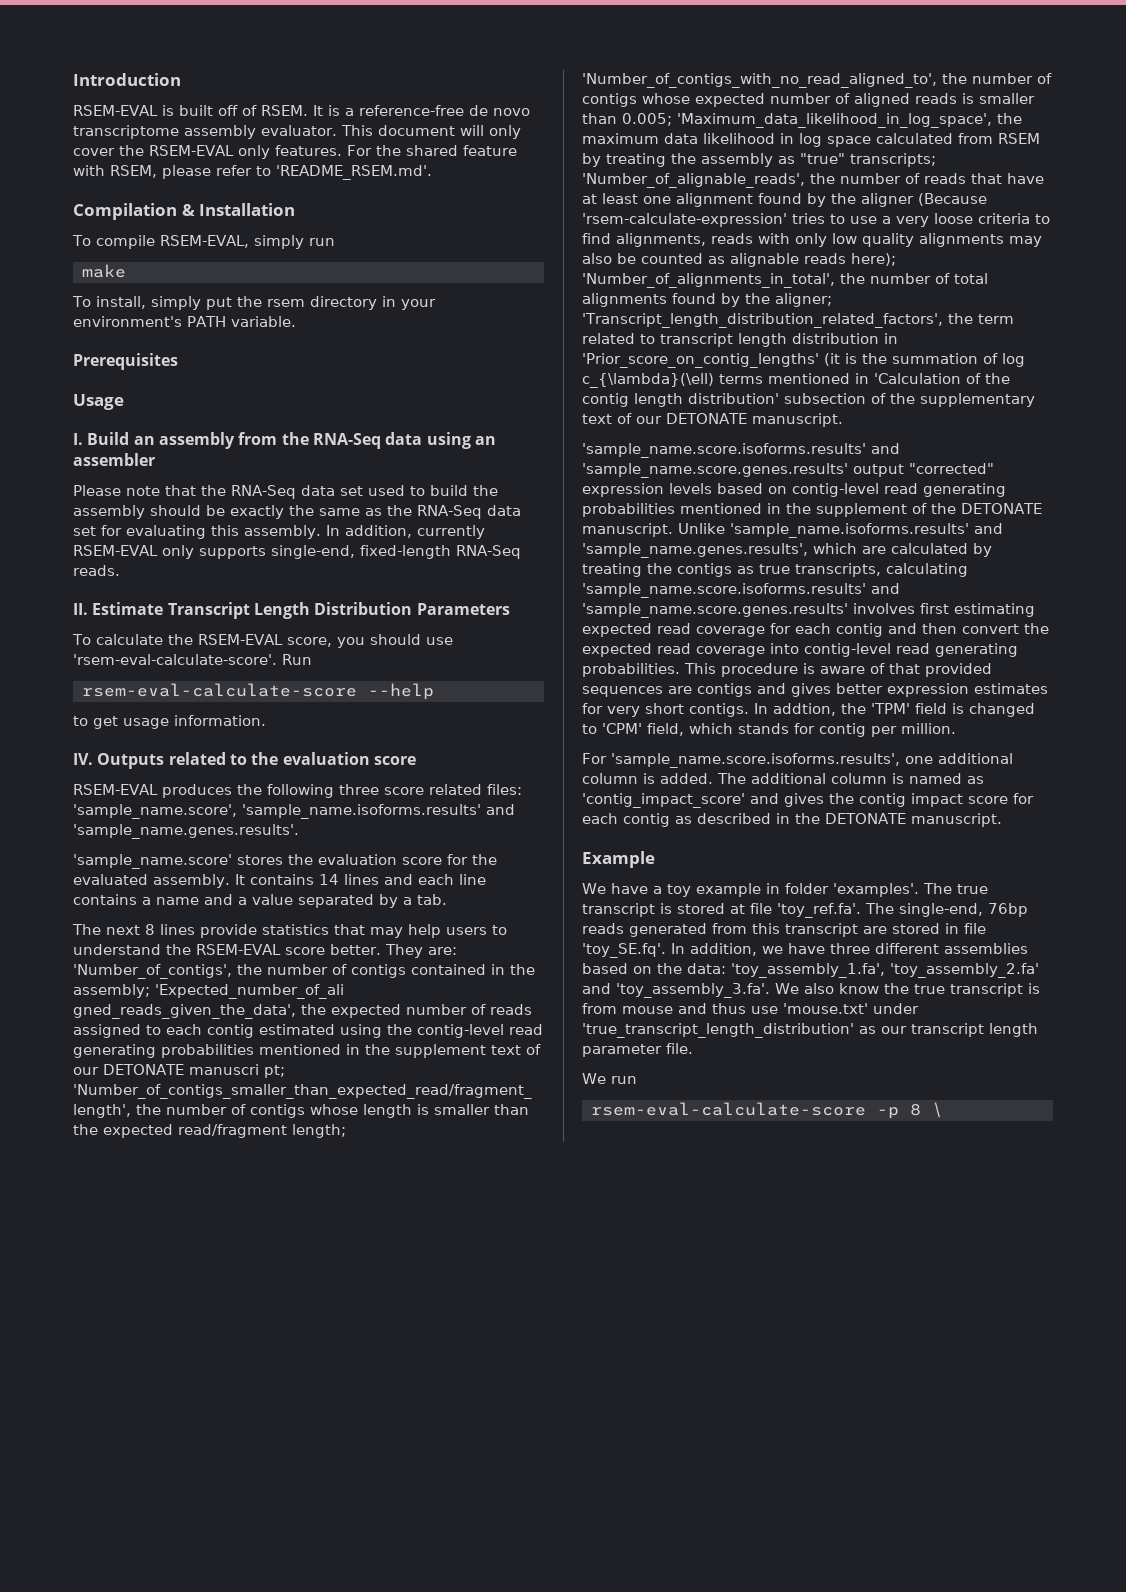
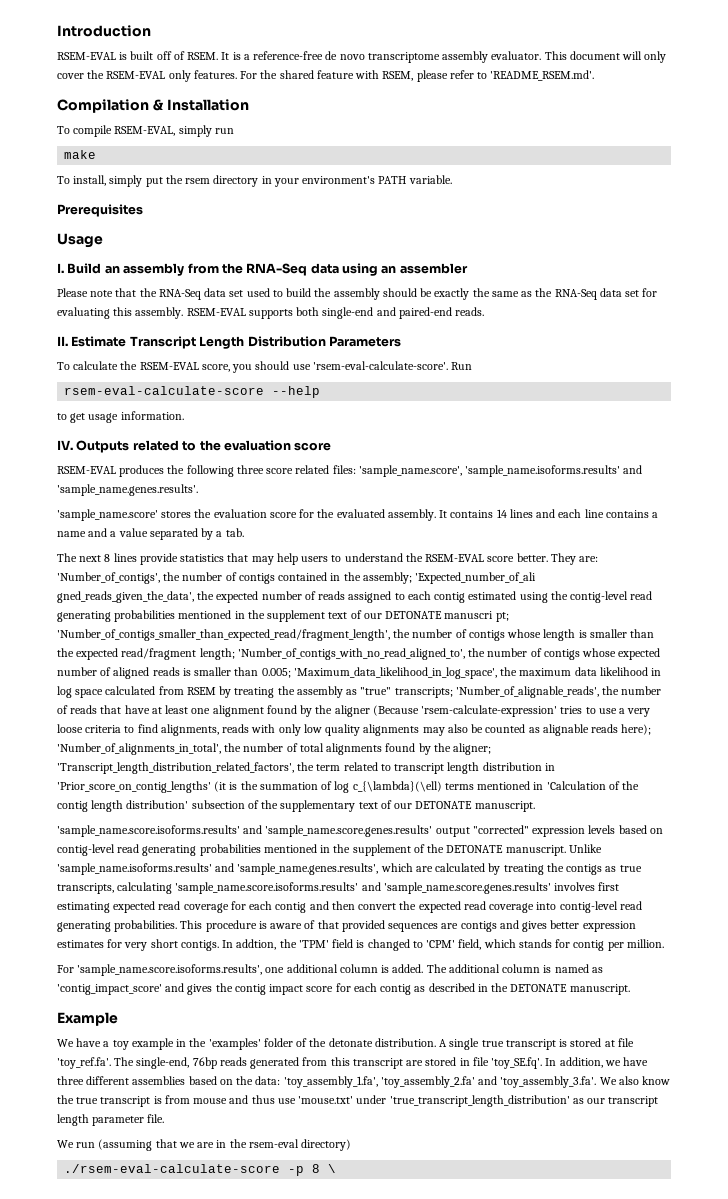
- In addition, currently RSEM-EVAL only supports single-end, fixed-length RNA-Seq reads.
+ RSEM-EVAL supports both single-end and paired-end reads.
- We have a toy example in folder 'examples'. The true transcript is stored at file 'toy_ref.fa'. The single-end, 76bp reads generated from this transcript are stored in file 'toy_SE.fq'. In addition, we have three different assemblies based on the data:
+ We have a toy example in the 'examples' folder of the detonate distribution. A single true transcript is stored at file 'toy_ref.fa'. The single-end, 76bp reads generated from this transcript are stored in file 'toy_SE.fq'. In addition, we have three different assemblies based on the data:
- We run
- rsem-eval-calculate-score -p 8 \
+ We run (assuming that we are in the rsem-eval directory)
+ ./rsem-eval-calculate-score -p 8 \

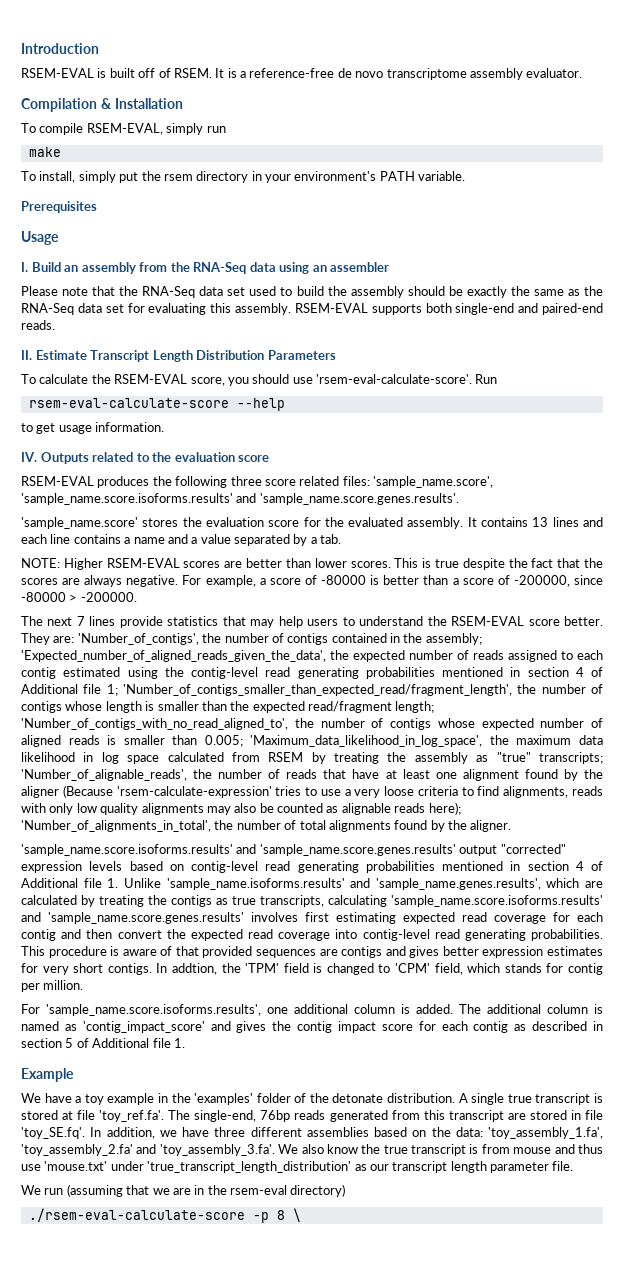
- This document will only cover the RSEM-EVAL only features. For the shared feature with RSEM, please refer to 'README_RSEM.md'.
- RSEM-EVAL produces the following three score related files: 'sample_name.score', 'sample_name.isoforms.results' and 'sample_name.genes.results'.
+ RSEM-EVAL produces the following three score related files: 'sample_name.score', 'sample_name.score.isoforms.results' and 'sample_name.score.genes.results'.
- It contains 14 lines and each line contains a name and a value separated by a tab.
+ It contains 13 lines and each line contains a name and a value separated by a tab.
+ NOTE: Higher RSEM-EVAL scores are better than lower scores. This is true despite the fact that the scores are always negative. For example, a score of -80000 is better than a score of -200000, since -80000 > -200000.
- The next 8 lines provide statistics that may help users to understand the RSEM-EVAL score better.
+ The next 7 lines provide statistics that may help users to understand the RSEM-EVAL score better.
- 'Expected_number_of_ali gned_reads_given_the_data', the expected number of reads assigned to each contig estimated using the contig-level read generating probabilities mentioned in the supplement text of our DETONATE manuscri pt;
+ 'Expected_number_of_aligned_reads_given_the_data', the expected number of reads assigned to each contig estimated using the contig-level read generating probabilities mentioned in section 4 of Additional file 1;
- 'Number_of_alignments_in_total', the number of total alignments found by the aligner; 'Transcript_length_distribution_related_factors', the term related to transcript length distribution in 'Prior_score_on_contig_lengths' (it is the summation of log c_{\lambda}(\ell) terms mentioned in 'Calculation of the contig length distribution' subsection of the supplementary text of our DETONATE manuscript.
+ 'Number_of_alignments_in_total', the number of total alignments found by the aligner.
- 'sample_name.score.isoforms.results' and 'sample_name.score.genes.results' output "corrected" expression levels based on contig-level read generating probabilities mentioned in the supplement of the DETONATE manuscript. Unlike 'sample_name.isoforms.results' and 'sample_name.genes.results', which are calculated by treating the contigs as true transcripts, calculating 'sample_name.score.isoforms.results' and 'sample_name.score.genes.results' involves first estimating expected read coverage for each contig and then convert the expected read coverage into contig-level read generating probabilities.
+ 'sample_name.score.isoforms.results' and 'sample_name.score.genes.results' output "corrected" expression levels based on contig-level read generating probabilities mentioned in section 4 of Additional file 1. Unlike 'sample_name.isoforms.results' and 'sample_name.genes.results', which are calculated by treating the contigs as true transcripts, calculating 'sample_name.score.isoforms.results' and 'sample_name.score.genes.results' involves first estimating expected read coverage for each contig and then convert the expected read coverage into contig-level read generating probabilities.
- The additional column is named as 'contig_impact_score' and gives the contig impact score for each contig as described in the DETONATE manuscript.
+ The additional column is named as 'contig_impact_score' and gives the contig impact score for each contig as described in section 5 of Additional file 1.

